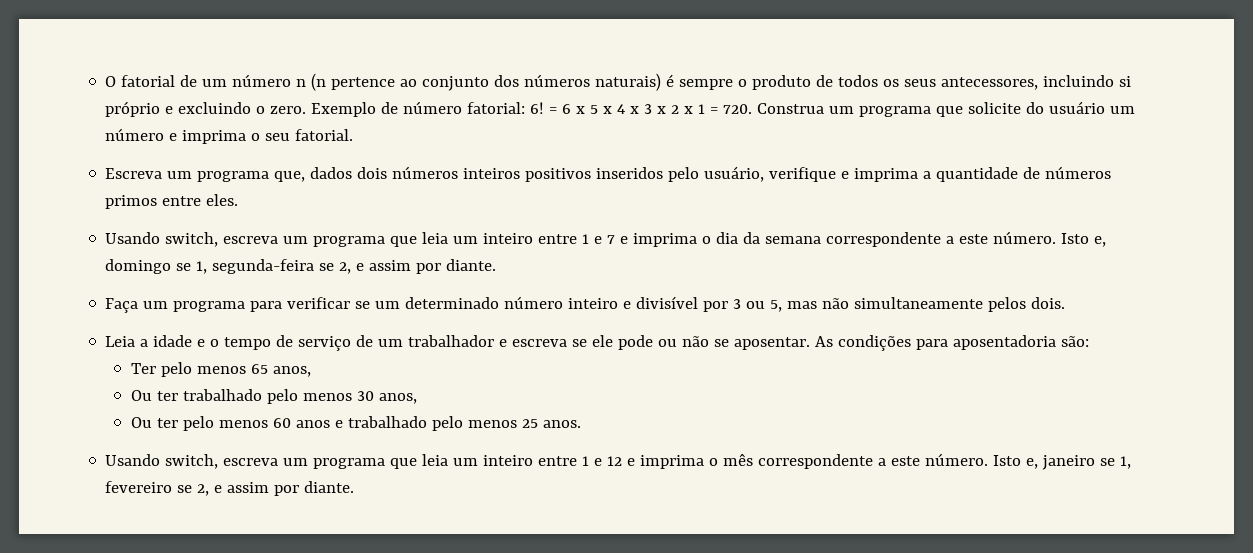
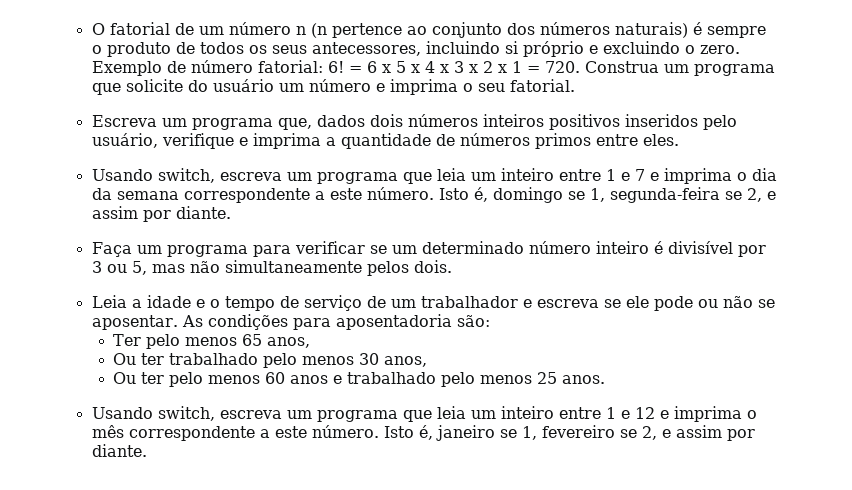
- Isto e, domingo se 1, segunda-feira se 2, e assim por diante.
+ Isto é, domingo se 1, segunda-feira se 2, e assim por diante.
- Faça um programa para verificar se um determinado número inteiro e divisível por 3 ou 5, mas não simultaneamente pelos dois.
+ Faça um programa para verificar se um determinado número inteiro é divisível por 3 ou 5, mas não simultaneamente pelos dois.
- Isto e, janeiro se 1, fevereiro se 2, e assim por diante.
+ Isto é, janeiro se 1, fevereiro se 2, e assim por diante.

